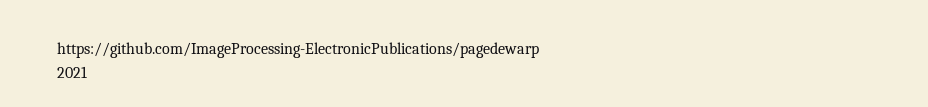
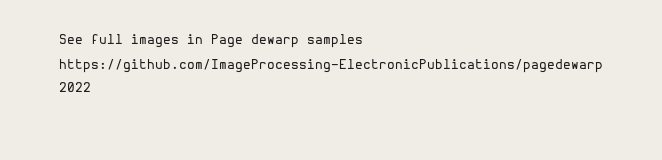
+ See full images in Page dewarp samples
- 2021
+ 2022

